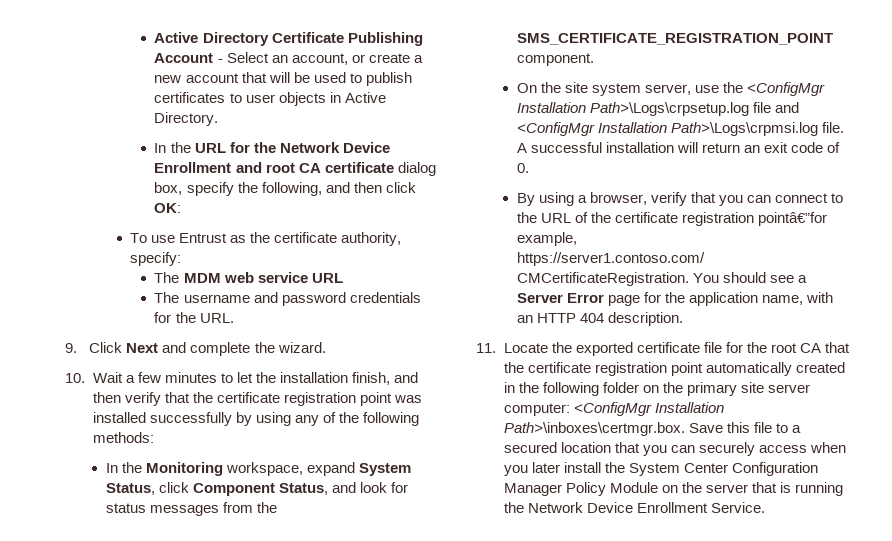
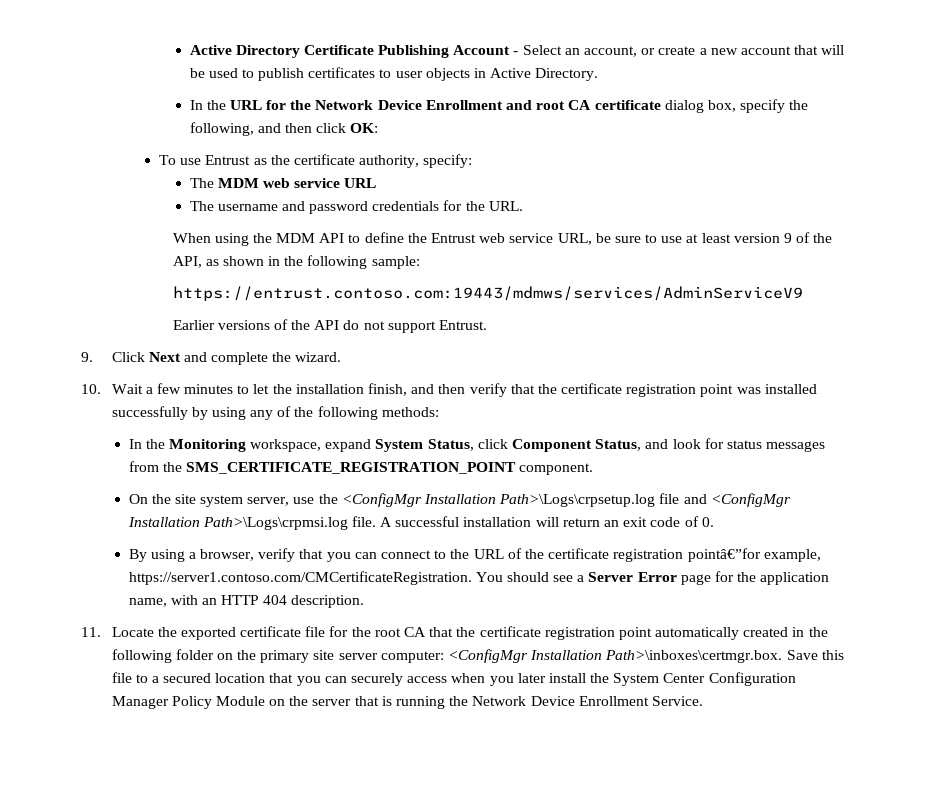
+ When using the MDM API to define the Entrust web service URL, be sure to use at least version 9 of the API, as shown in the following sample:
+ https://entrust.contoso.com:19443/mdmws/services/AdminServiceV9
+ Earlier versions of the API do not support Entrust.

